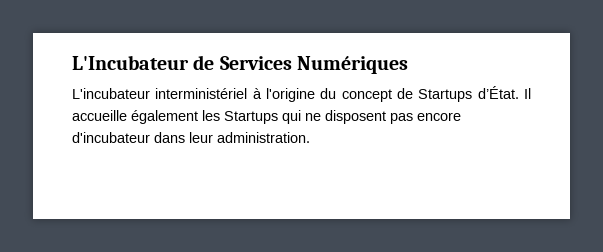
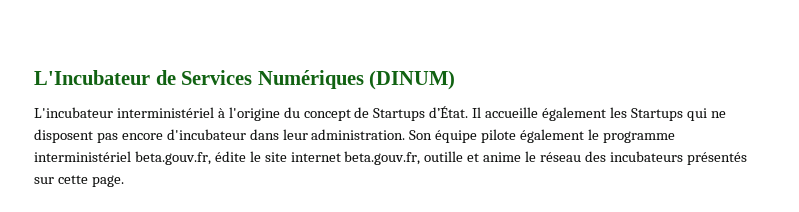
- L'Incubateur de Services Numériques
+ L'Incubateur de Services Numériques (DINUM)
+ Son équipe pilote également le programme interministériel beta.gouv.fr, édite le site internet beta.gouv.fr, outille et anime le réseau des incubateurs présentés sur cette page.

